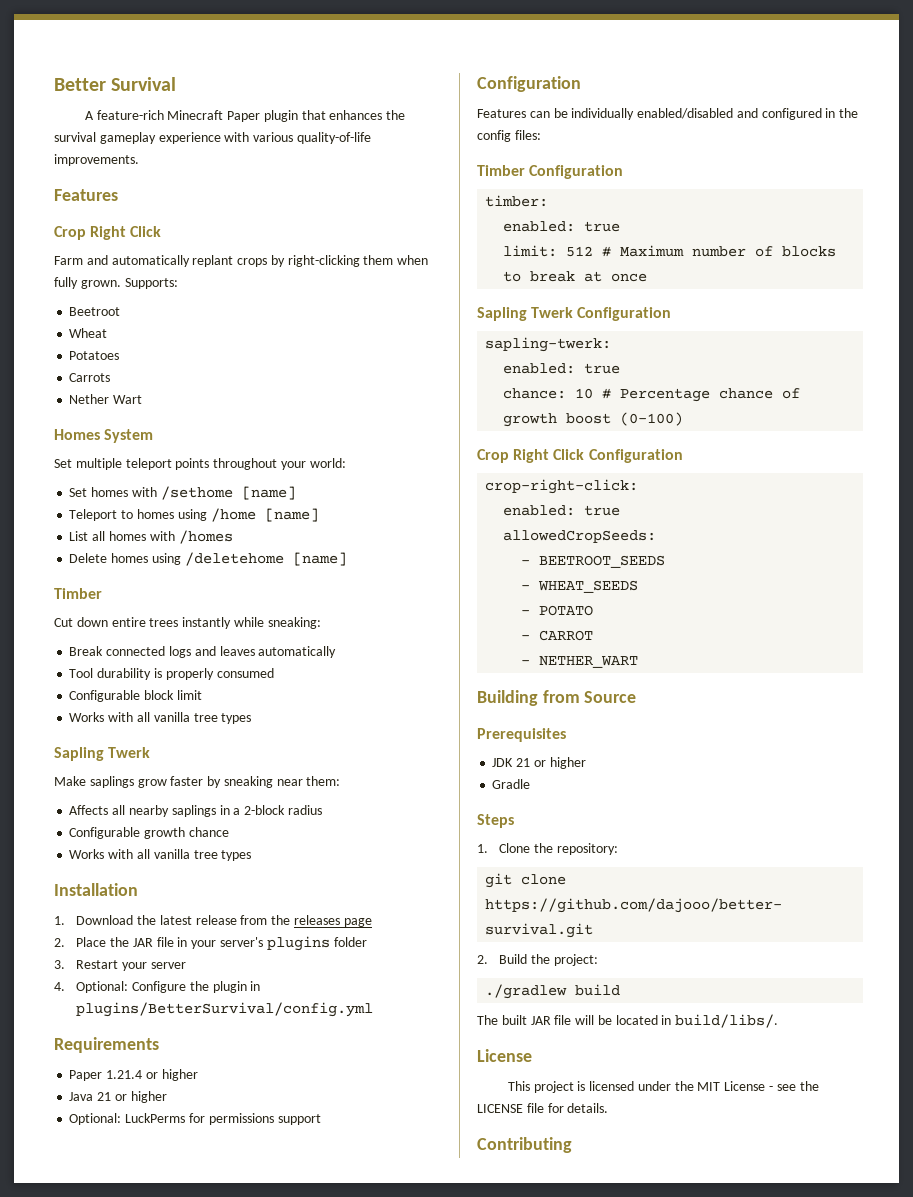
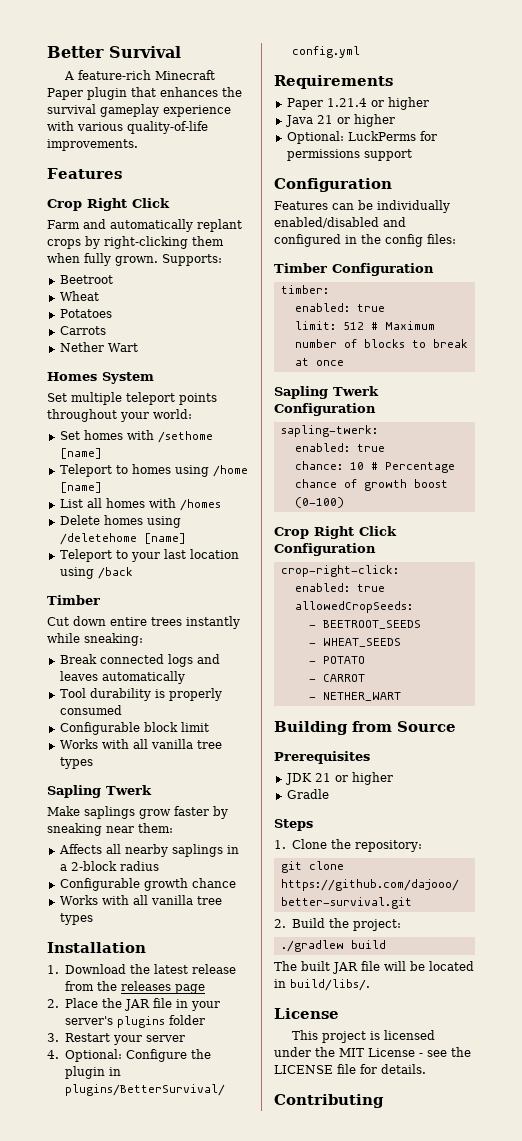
+ Teleport to your last location using /back

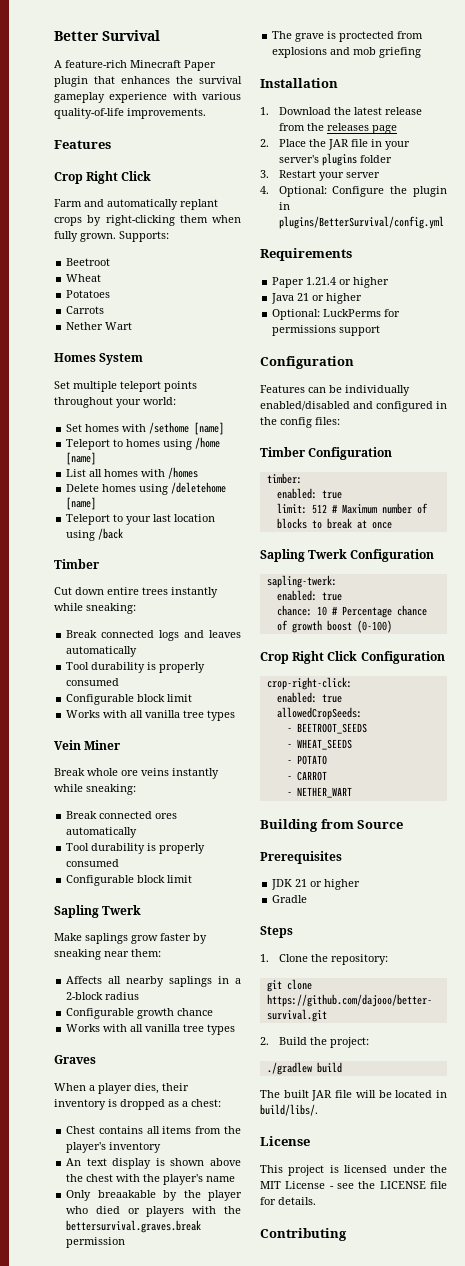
+ Vein Miner
+ Break whole ore veins instantly while sneaking:
+ Break connected ores automatically
+ Tool durability is properly consumed
+ Configurable block limit
+ Graves
+ When a player dies, their inventory is dropped as a chest:
+ Chest contains all items from the player's inventory
+ An text display is shown above the chest with the player's name
+ Only breaakable by the player who died or players with the bettersurvival.graves.break permission
+ The grave is proctected from explosions and mob griefing

